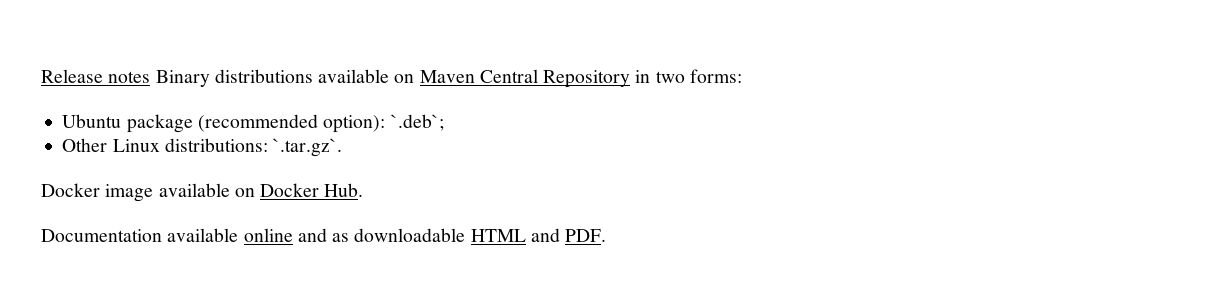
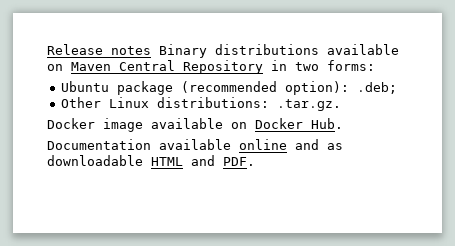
- Ubuntu package (recommended option): `.deb`;
+ Ubuntu package (recommended option): .deb;
- Other Linux distributions: `.tar.gz`.
+ Other Linux distributions: .tar.gz.

